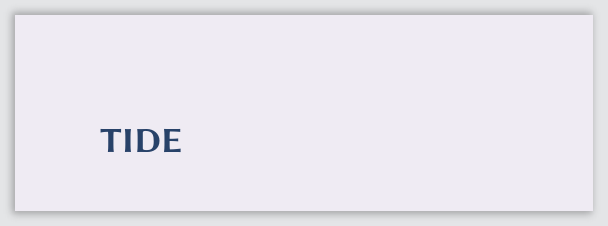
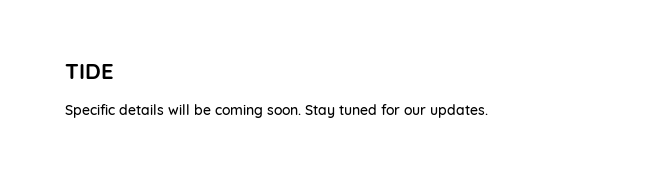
+ Specific details will be coming soon. Stay tuned for our updates.

